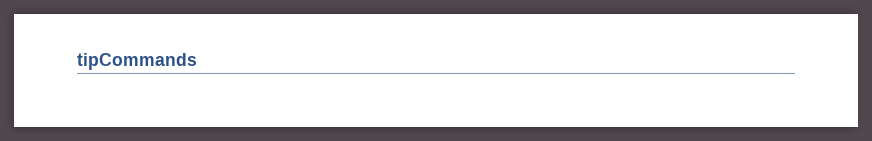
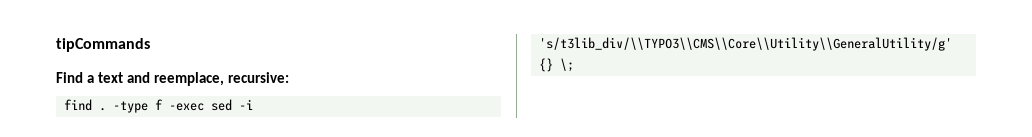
+ Find a text and reemplace, recursive:
+ find . -type f -exec sed -i 's/t3lib_div/\\TYPO3\\CMS\\Core\\Utility\\GeneralUtility/g' {} \;

